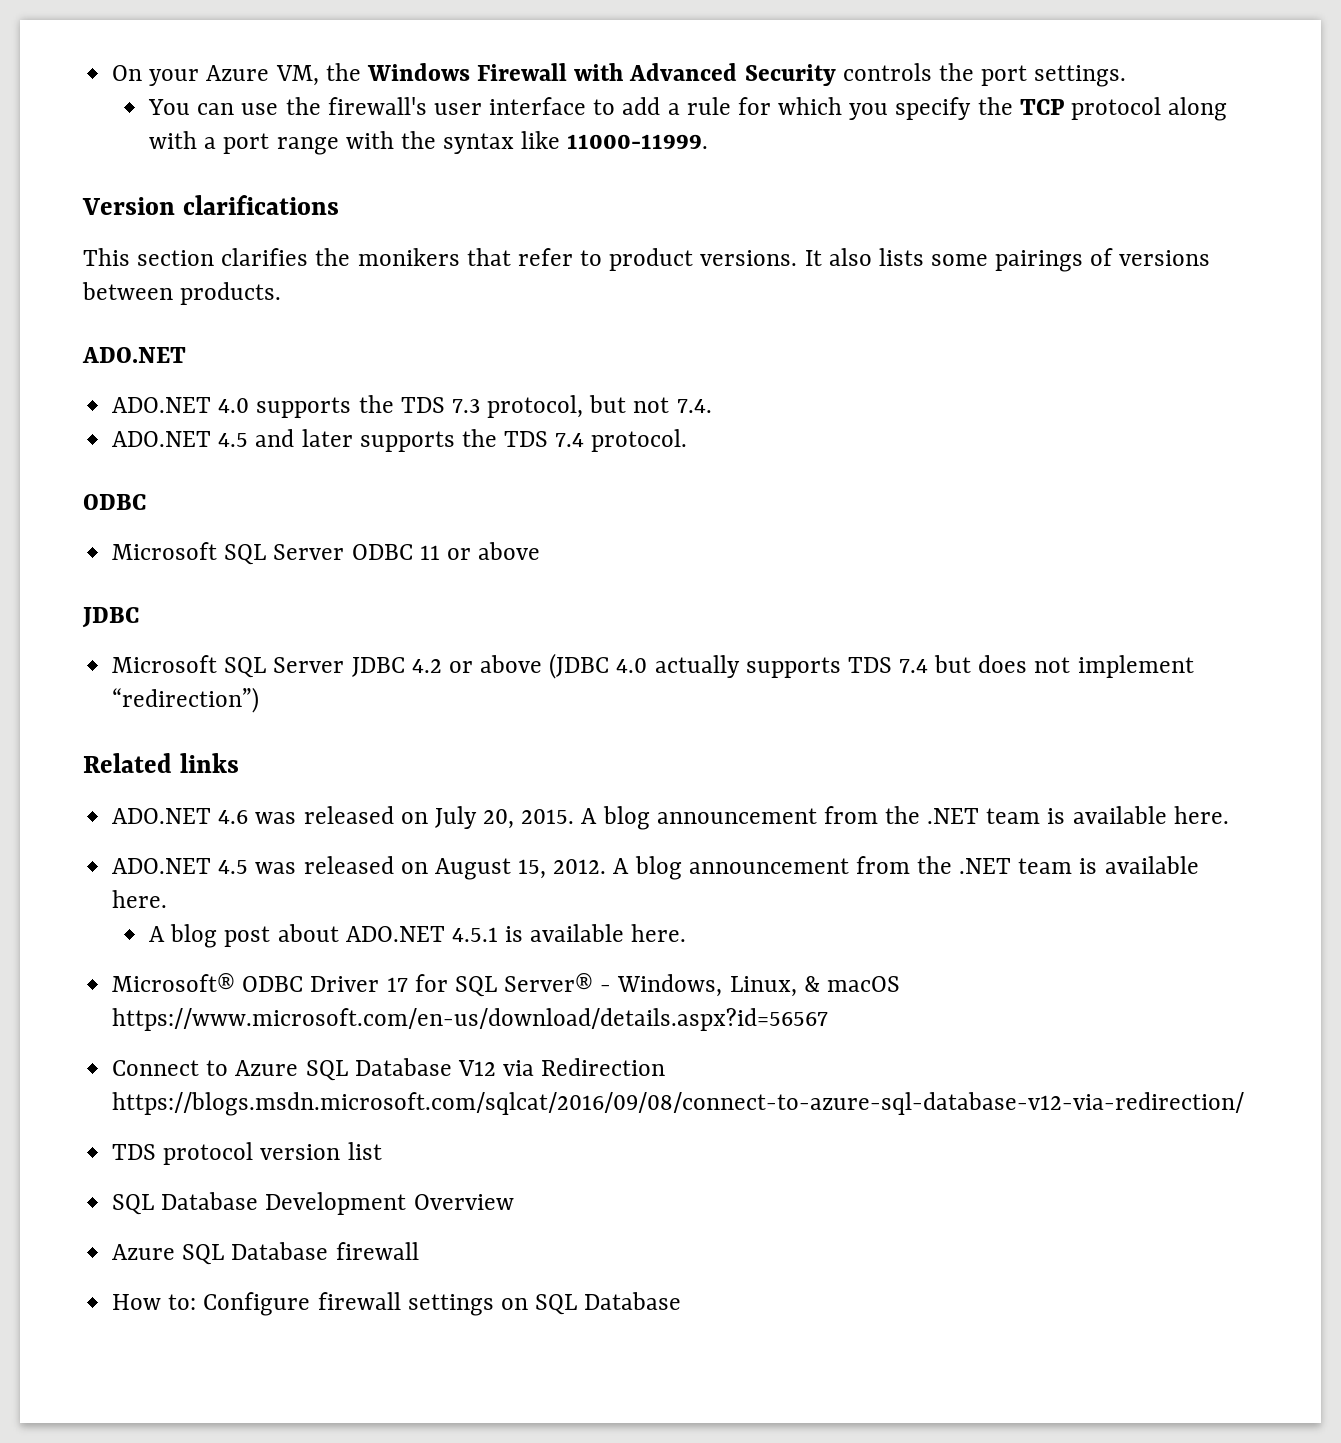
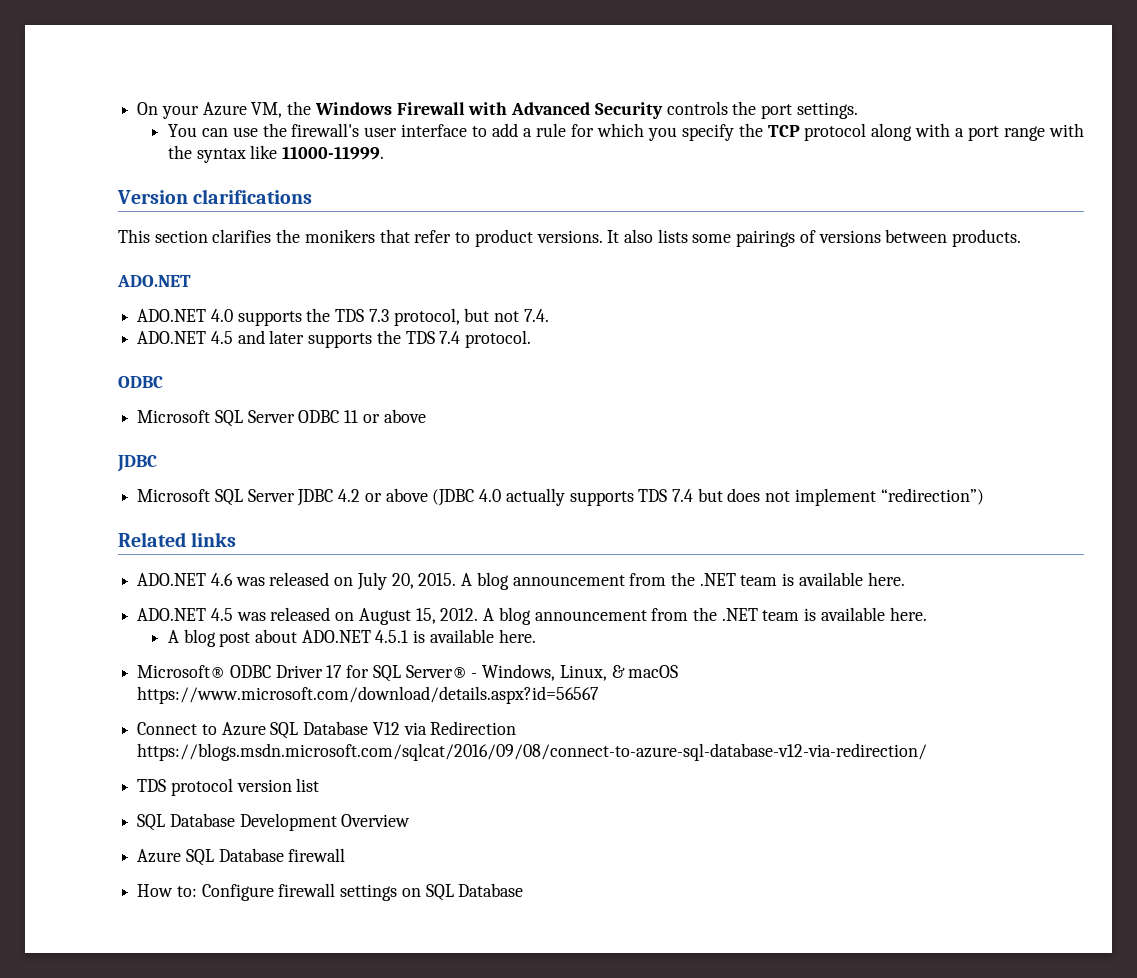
- Microsoft® ODBC Driver 17 for SQL Server® - Windows, Linux, & macOS https://www.microsoft.com/en-us/download/details.aspx?id=56567
+ Microsoft® ODBC Driver 17 for SQL Server® - Windows, Linux, & macOS https://www.microsoft.com/download/details.aspx?id=56567

